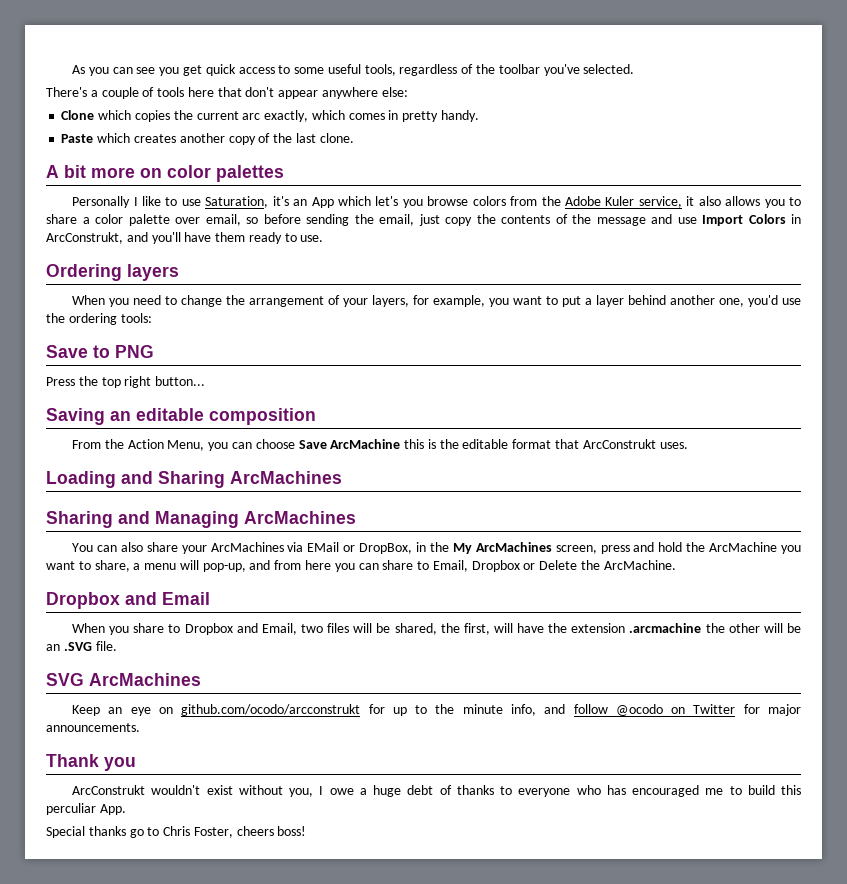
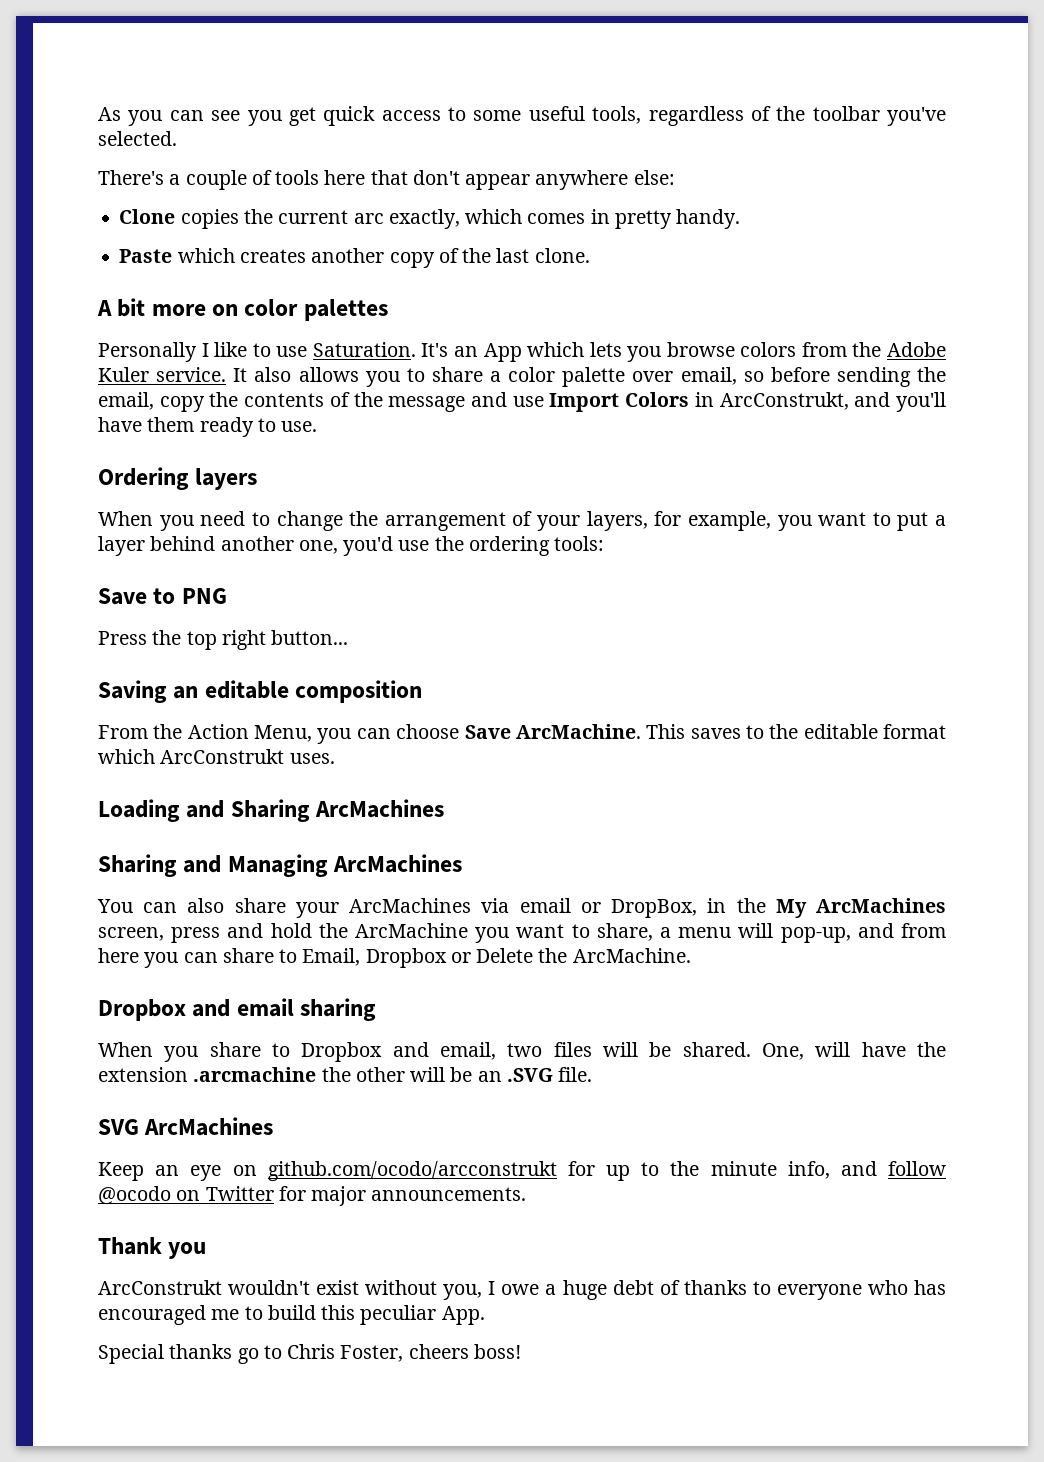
- Clone which copies the current arc exactly, which comes in pretty handy.
+ Clone copies the current arc exactly, which comes in pretty handy.
- Personally I like to use Saturation, it's an App which let's you browse colors from the Adobe Kuler service, it also allows you to share a color palette over email, so before sending the email, just copy the contents of the message and use Import Colors in ArcConstrukt, and you'll have them ready to use.
+ Personally I like to use Saturation. It's an App which lets you browse colors from the Adobe Kuler service. It also allows you to share a color palette over email, so before sending the email, copy the contents of the message and use Import Colors in ArcConstrukt, and you'll have them ready to use.
- From the Action Menu, you can choose Save ArcMachine this is the editable format that ArcConstrukt uses.
+ From the Action Menu, you can choose Save ArcMachine. This saves to the editable format which ArcConstrukt uses.
- You can also share your ArcMachines via EMail or DropBox, in the My ArcMachines screen, press and hold the ArcMachine you want to share, a menu will pop-up, and from here you can share to Email, Dropbox or Delete the ArcMachine.
+ You can also share your ArcMachines via email or DropBox, in the My ArcMachines screen, press and hold the ArcMachine you want to share, a menu will pop-up, and from here you can share to Email, Dropbox or Delete the ArcMachine.
- Dropbox and Email
+ Dropbox and email sharing
- When you share to Dropbox and Email, two files will be shared, the first, will have the extension .arcmachine the other will be an .SVG file.
+ When you share to Dropbox and email, two files will be shared. One, will have the extension .arcmachine the other will be an .SVG file.
- ArcConstrukt wouldn't exist without you, I owe a huge debt of thanks to everyone who has encouraged me to build this perculiar App.
+ ArcConstrukt wouldn't exist without you, I owe a huge debt of thanks to everyone who has encouraged me to build this peculiar App.

